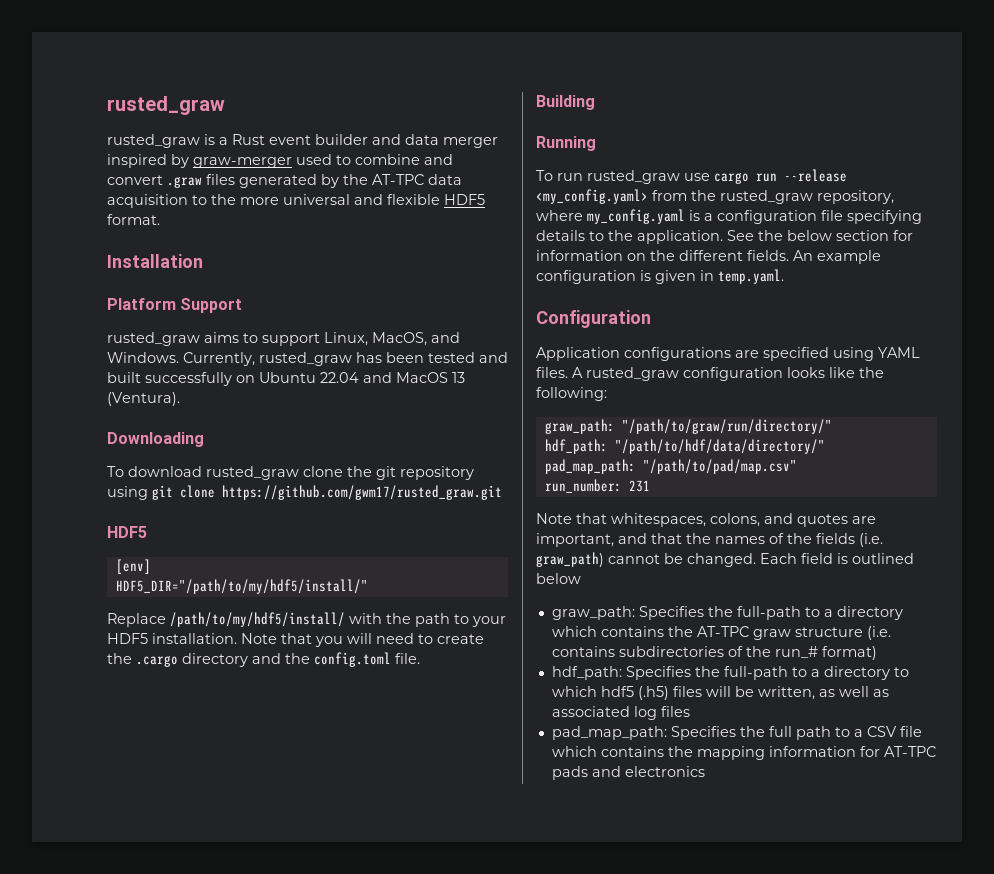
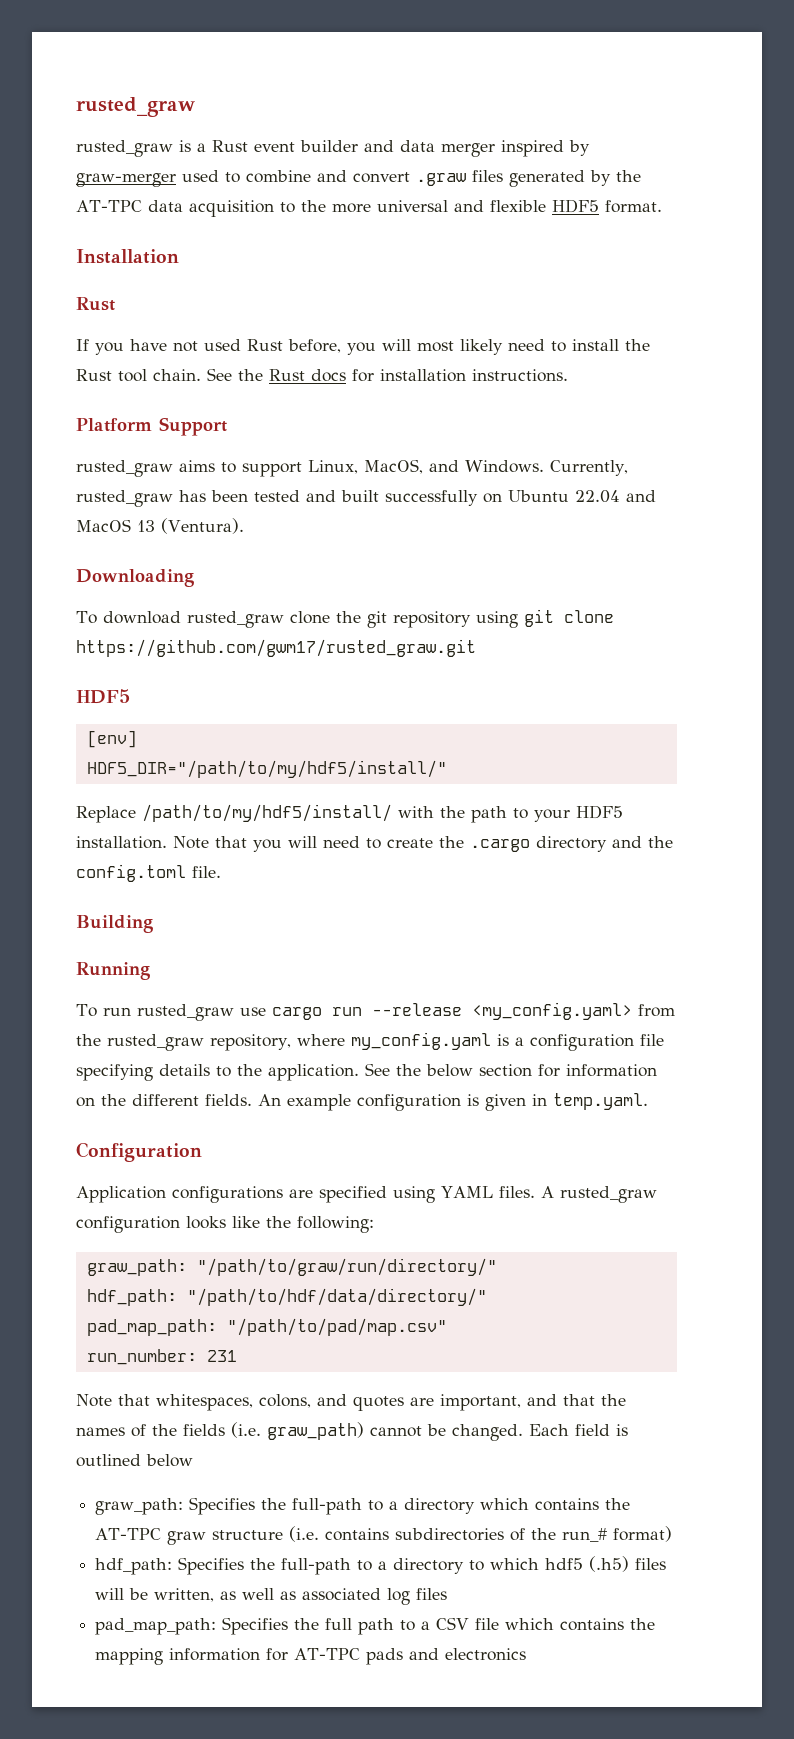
  Installation
+ Rust
+ If you have not used Rust before, you will most likely need to install the Rust tool chain. See the Rust docs for installation instructions.

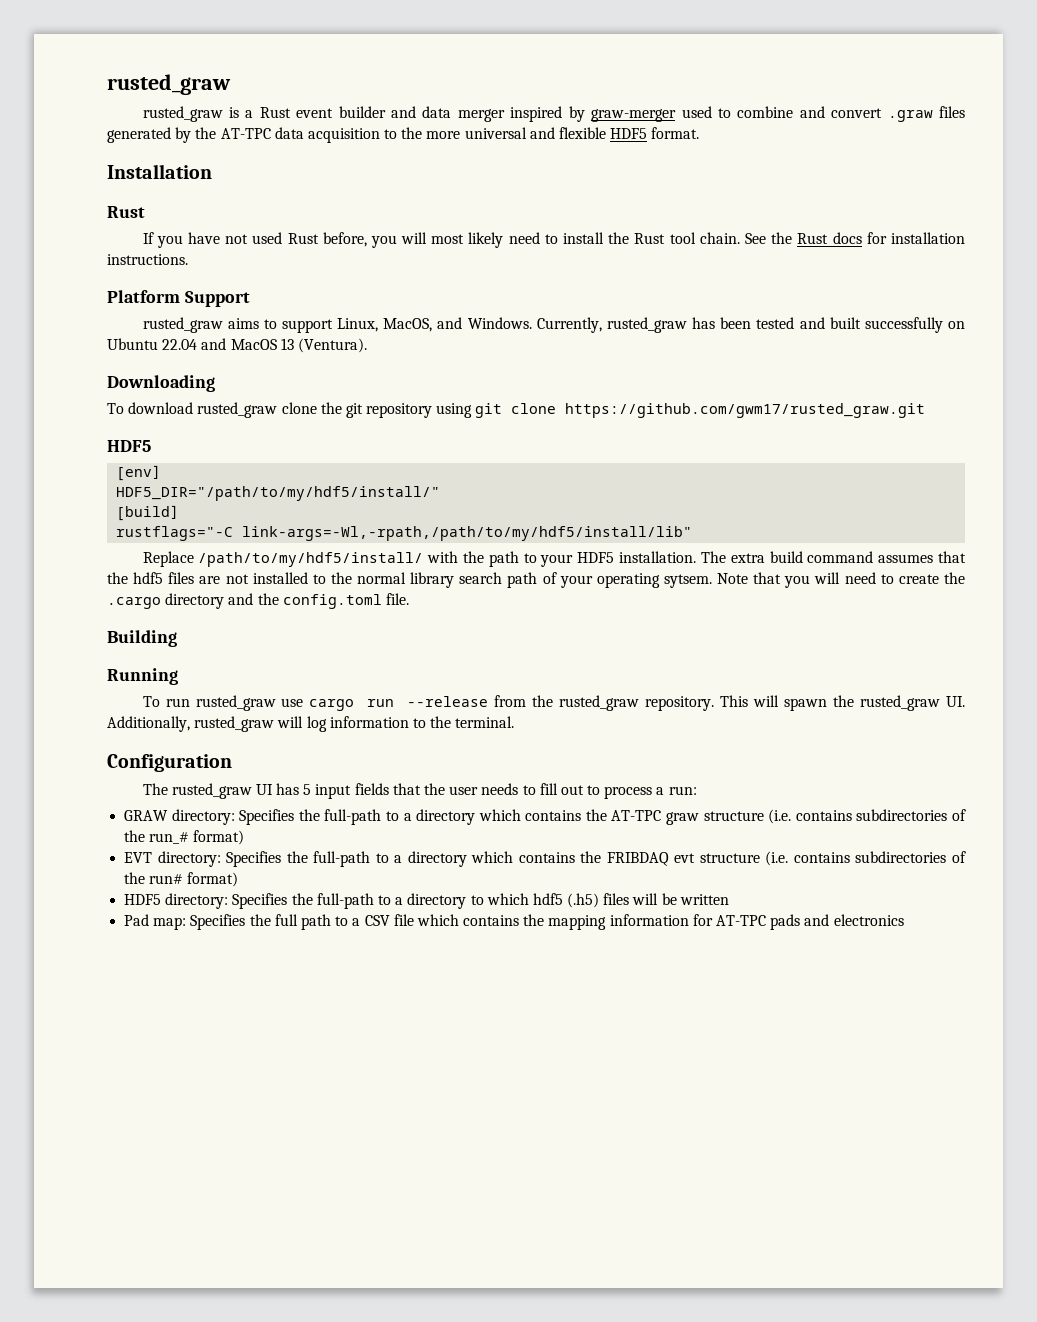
+ [build]
+ rustflags="-C link-args=-Wl,-rpath,/path/to/my/hdf5/install/lib"
+ The extra build command assumes that the hdf5 files are not installed to the normal library search path of your operating sytsem.
- To run rusted_graw use cargo run --release <my_config.yaml> from the rusted_graw repository, where my_config.yaml is a configuration file specifying details to the application. See the below section for information on the different fields. An example configuration is given in temp.yaml.
+ To run rusted_graw use cargo run --release from the rusted_graw repository. This will spawn the rusted_graw UI. Additionally, rusted_graw will log information to the terminal.
  Configuration
- Application configurations are specified using YAML files. A rusted_graw configuration looks like the following:
- graw_path: "/path/to/graw/run/directory/"
- hdf_path: "/path/to/hdf/data/directory/"
- pad_map_path: "/path/to/pad/map.csv"
- run_number: 231
- Note that whitespaces, colons, and quotes are important, and that the names of the fields (i.e. graw_path) cannot be changed. Each field is outlined below
- graw_path: Specifies the full-path to a directory which contains the AT-TPC graw structure (i.e. contains subdirectories of the run_# format)
+ The rusted_graw UI has 5 input fields that the user needs to fill out to process a run:
+ GRAW directory: Specifies the full-path to a directory which contains the AT-TPC graw structure (i.e. contains subdirectories of the run_# format)
- hdf_path: Specifies the full-path to a directory to which hdf5 (.h5) files will be written, as well as associated log files
- pad_map_path: Specifies the full path to a CSV file which contains the mapping information for AT-TPC pads and electronics
+ EVT directory: Specifies the full-path to a directory which contains the FRIBDAQ evt structure (i.e. contains subdirectories of the run# format)
+ HDF5 directory: Specifies the full-path to a directory to which hdf5 (.h5) files will be written
+ Pad map: Specifies the full path to a CSV file which contains the mapping information for AT-TPC pads and electronics

